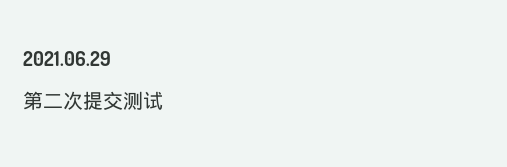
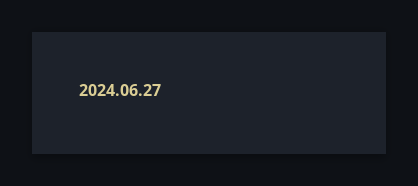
- 2021.06.29
- 第二次提交测试
+ 2024.06.27

